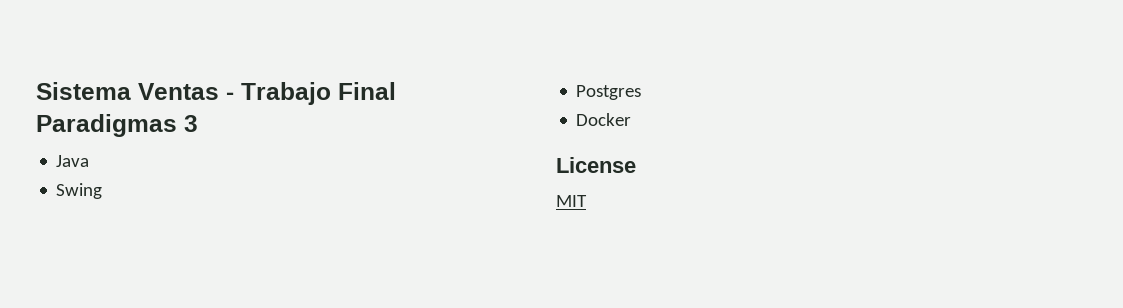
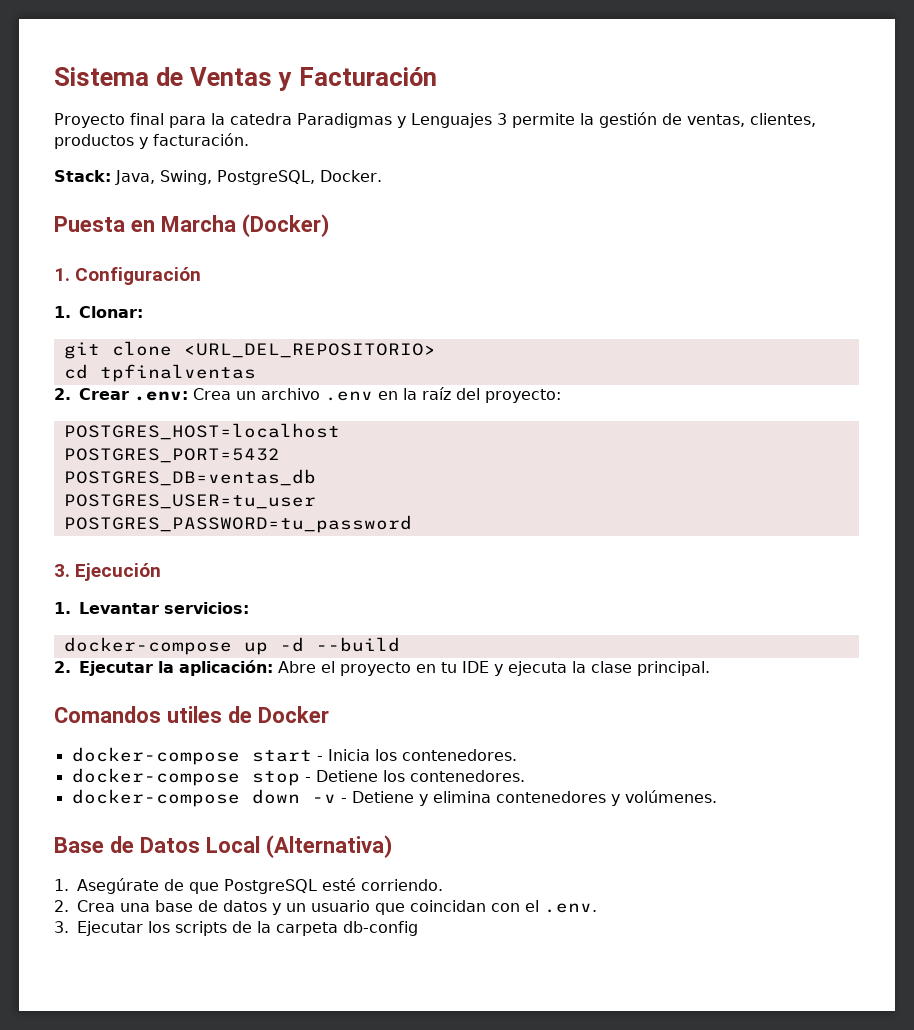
- Sistema Ventas - Trabajo Final Paradigmas 3
- Java
- Swing
- Postgres
- Docker
- License
- MIT
+ Sistema de Ventas y Facturación
+ Proyecto final para la catedra Paradigmas y Lenguajes 3 permite la gestión de ventas, clientes, productos y facturación.
+ Stack: Java, Swing, PostgreSQL, Docker.
+ Puesta en Marcha (Docker)
+ 1. Configuración
+ 1. Clonar:
+ git clone <URL_DEL_REPOSITORIO>
+ cd tpfinalventas
+ 2. Crear .env: Crea un archivo .env en la raíz del proyecto:
+ POSTGRES_HOST=localhost
+ POSTGRES_PORT=5432
+ POSTGRES_DB=ventas_db
+ POSTGRES_USER=tu_user
+ POSTGRES_PASSWORD=tu_password
+ 3. Ejecución
+ 1. Levantar servicios:
+ docker-compose up -d --build
+ 2. Ejecutar la aplicación: Abre el proyecto en tu IDE y ejecuta la clase principal.
+ Comandos utiles de Docker
+ docker-compose start - Inicia los contenedores.
+ docker-compose stop - Detiene los contenedores.
+ docker-compose down -v - Detiene y elimina contenedores y volúmenes.
+ Base de Datos Local (Alternativa)
+ 1. Asegúrate de que PostgreSQL esté corriendo.
+ 2. Crea una base de datos y un usuario que coincidan con el .env.
+ 3. Ejecutar los scripts de la carpeta db-config

